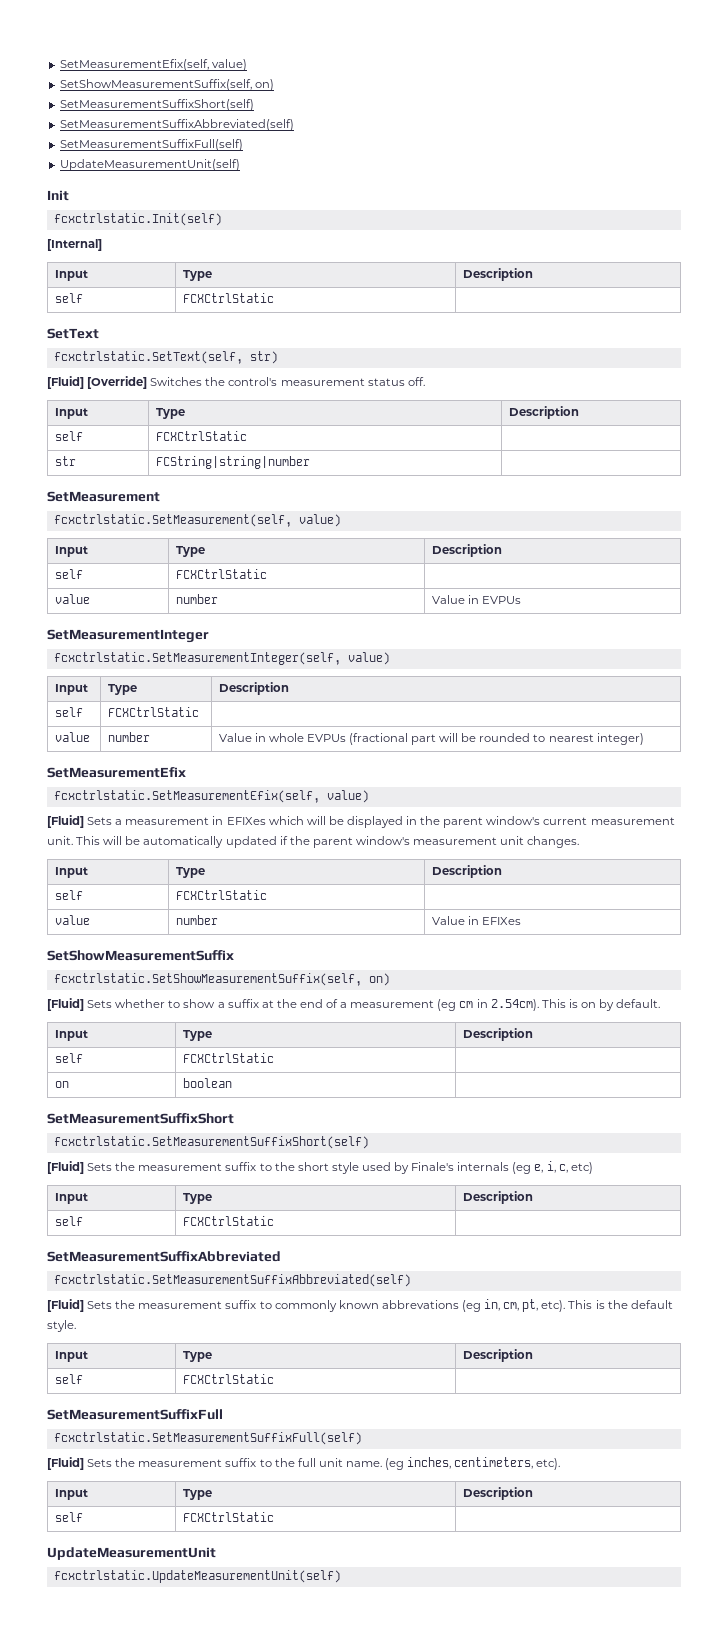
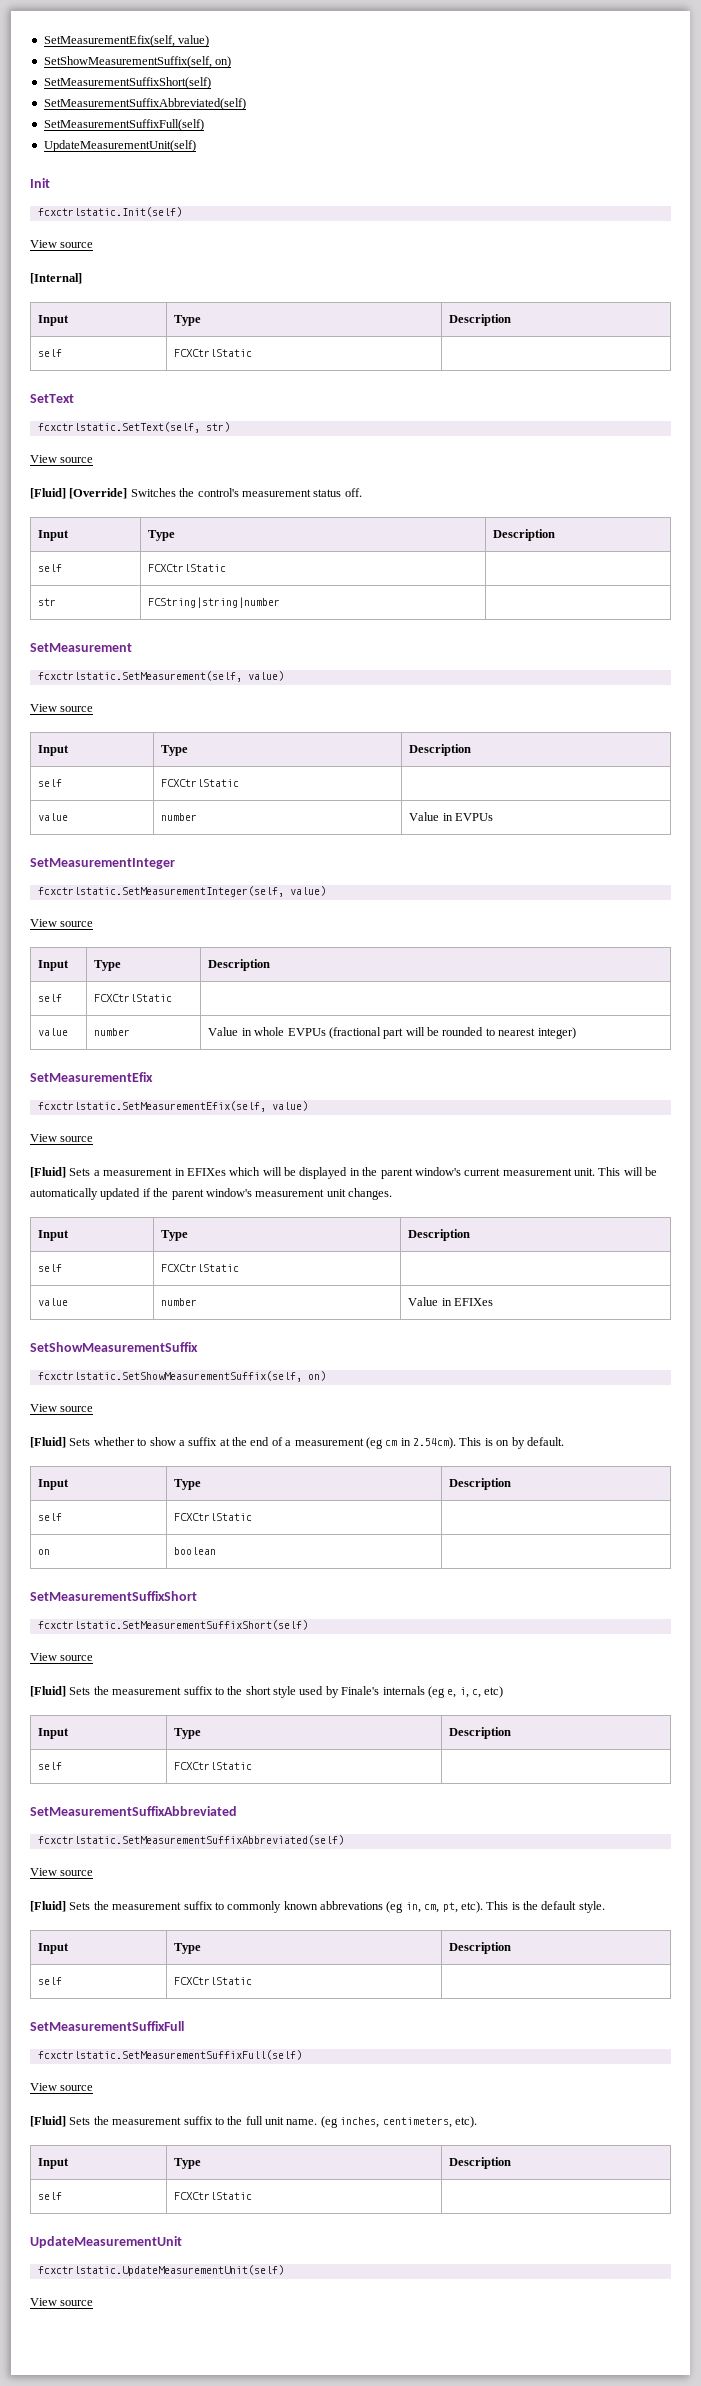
  fcxctrlstatic.Init(self)
+ View source
  fcxctrlstatic.SetText(self, str)
+ View source
  fcxctrlstatic.SetMeasurement(self, value)
+ View source
  fcxctrlstatic.SetMeasurementInteger(self, value)
+ View source
  fcxctrlstatic.SetMeasurementEfix(self, value)
+ View source
  fcxctrlstatic.SetShowMeasurementSuffix(self, on)
+ View source
  fcxctrlstatic.SetMeasurementSuffixShort(self)
+ View source
  fcxctrlstatic.SetMeasurementSuffixAbbreviated(self)
+ View source
  fcxctrlstatic.SetMeasurementSuffixFull(self)
+ View source
  fcxctrlstatic.UpdateMeasurementUnit(self)
+ View source

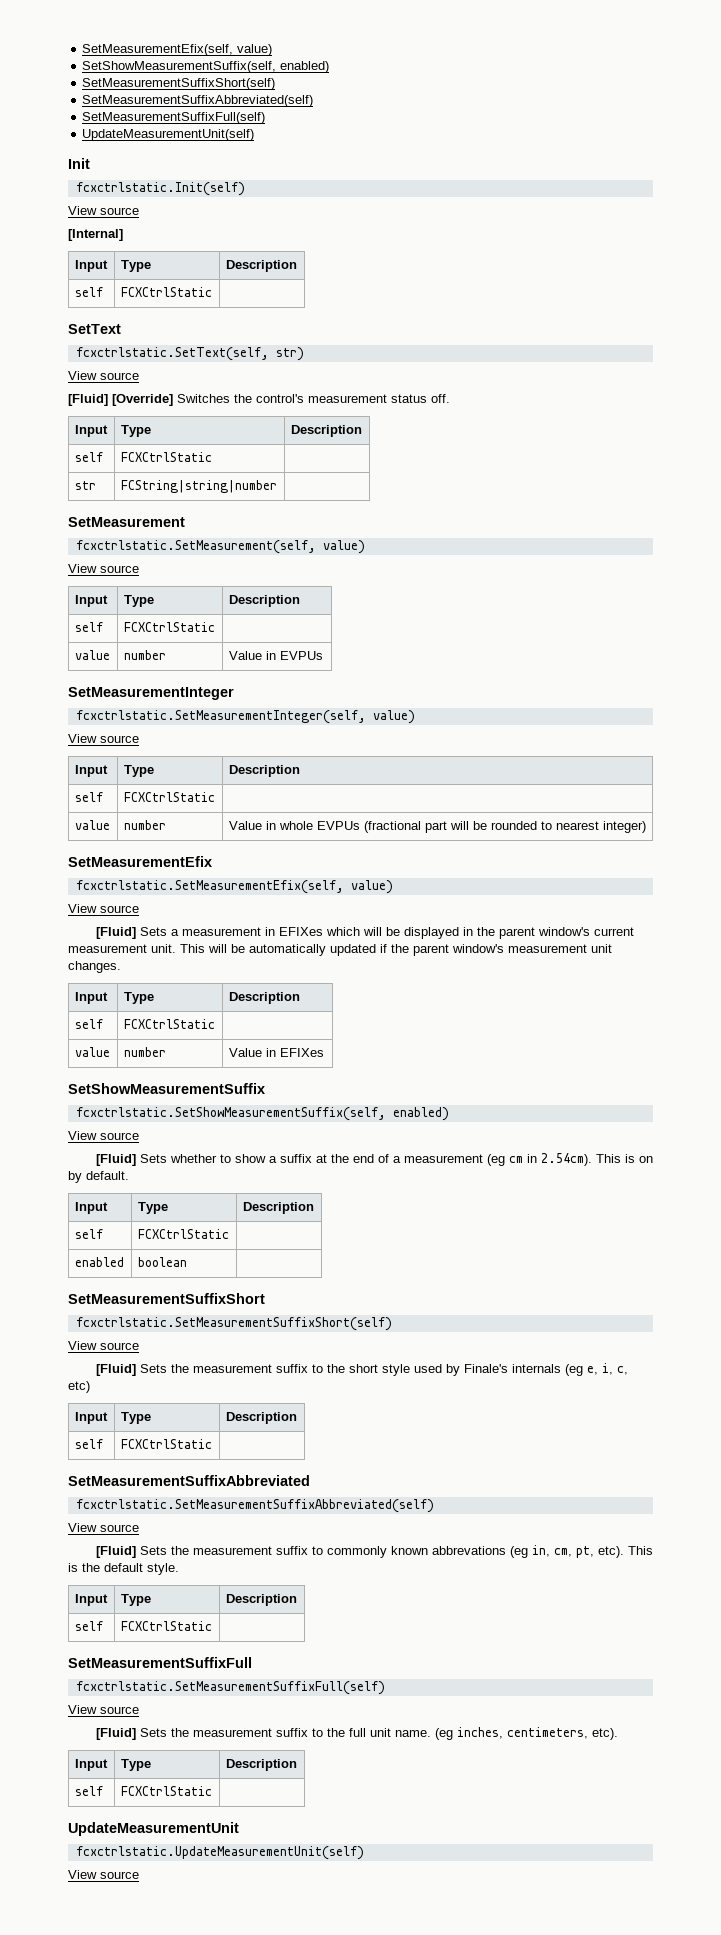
- SetShowMeasurementSuffix(self, on)
+ SetShowMeasurementSuffix(self, enabled)
- fcxctrlstatic.SetShowMeasurementSuffix(self, on)
+ fcxctrlstatic.SetShowMeasurementSuffix(self, enabled)
- on | boolean |
+ enabled | boolean |

